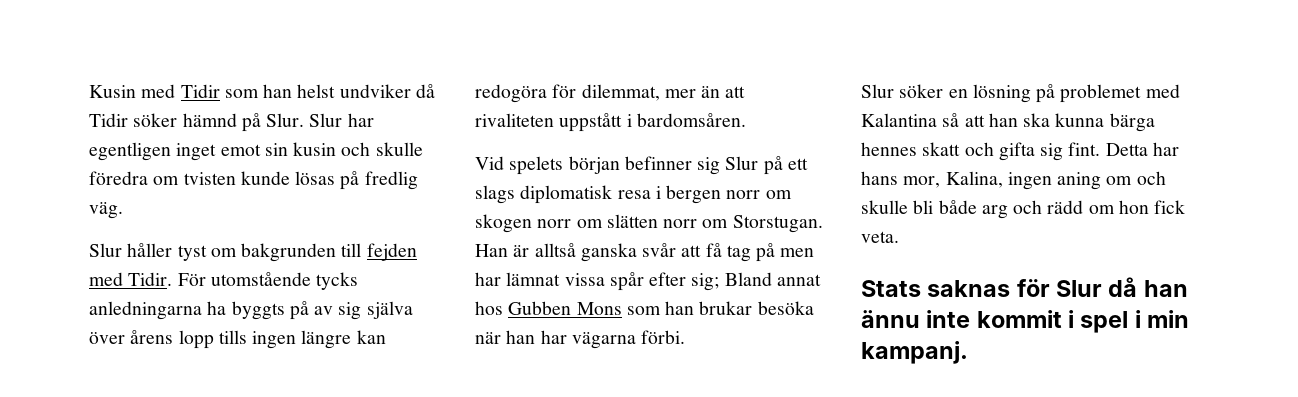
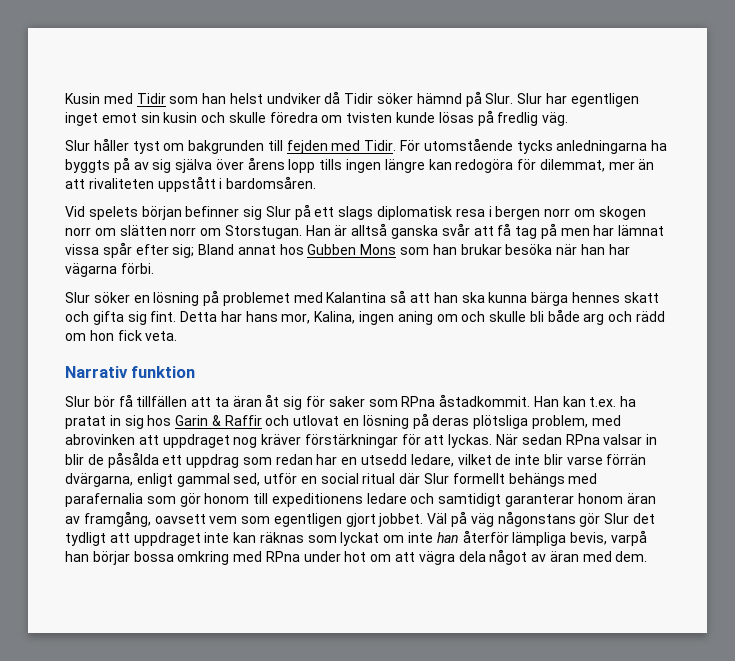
- Stats saknas för Slur då han ännu inte kommit i spel i min kampanj.
+ Narrativ funktion
+ Slur bör få tillfällen att ta äran åt sig för saker som RPna åstadkommit. Han kan t.ex. ha pratat in sig hos Garin & Raffir och utlovat en lösning på deras plötsliga problem, med abrovinken att uppdraget nog kräver förstärkningar för att lyckas. När sedan RPna valsar in blir de påsålda ett uppdrag som redan har en utsedd ledare, vilket de inte blir varse förrän dvärgarna, enligt gammal sed, utför en social ritual där Slur formellt behängs med parafernalia som gör honom till expeditionens ledare och samtidigt garanterar honom äran av framgång, oavsett vem som egentligen gjort jobbet. Väl på väg någonstans gör Slur det tydligt att uppdraget inte kan räknas som lyckat om inte han återför lämpliga bevis, varpå han börjar bossa omkring med RPna under hot om att vägra dela något av äran med dem.

